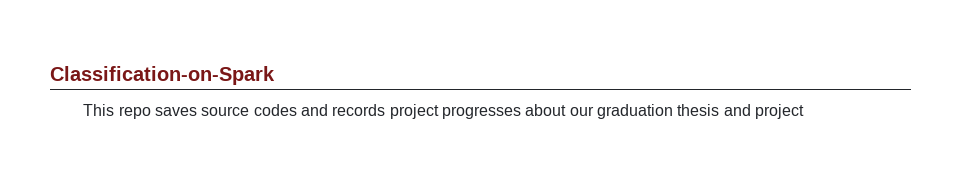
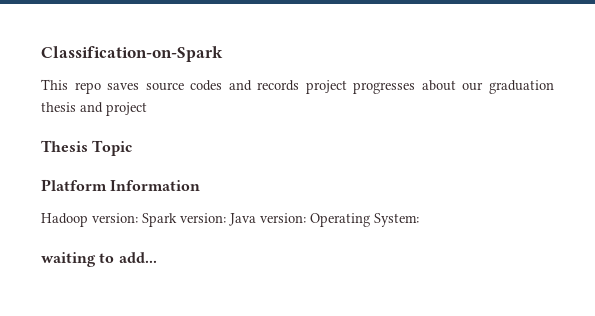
+ Thesis Topic
+ Platform Information
+ Hadoop version: Spark version: Java version: Operating System:
+ waiting to add...

